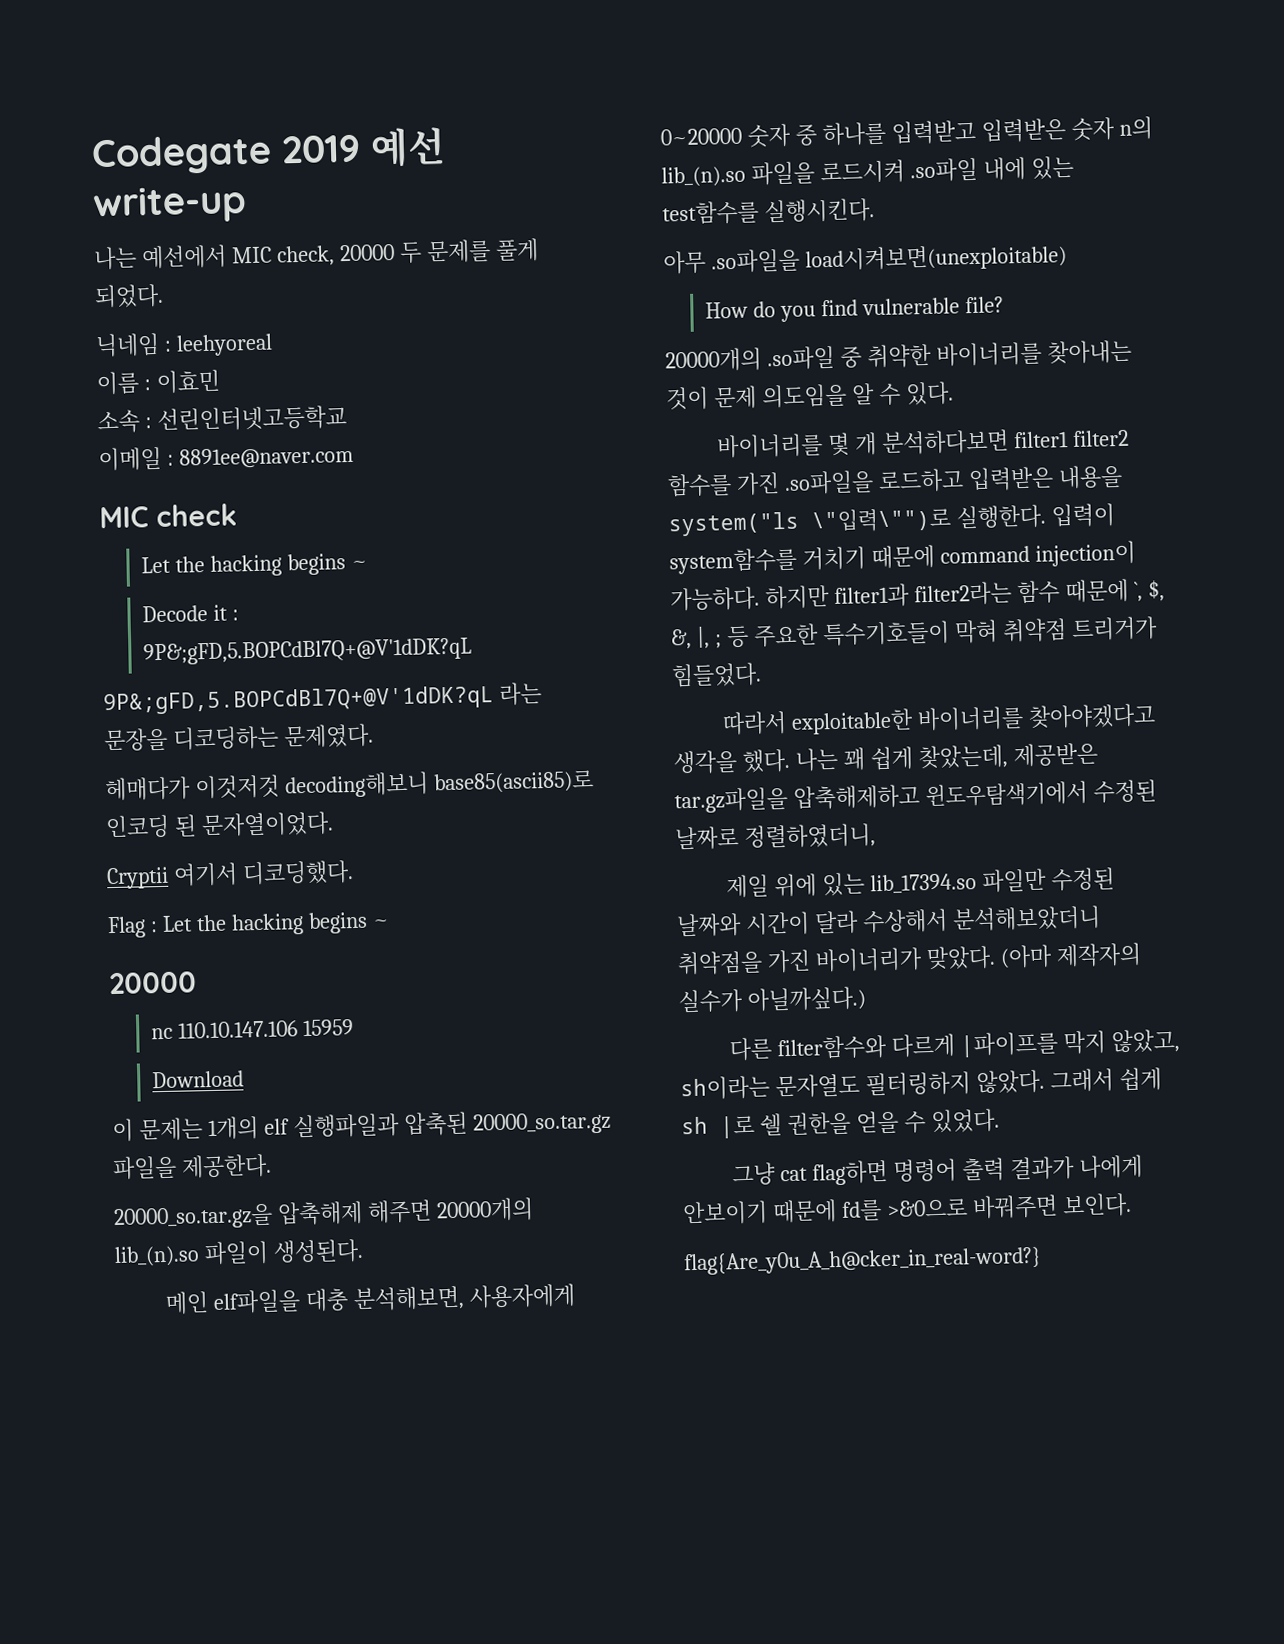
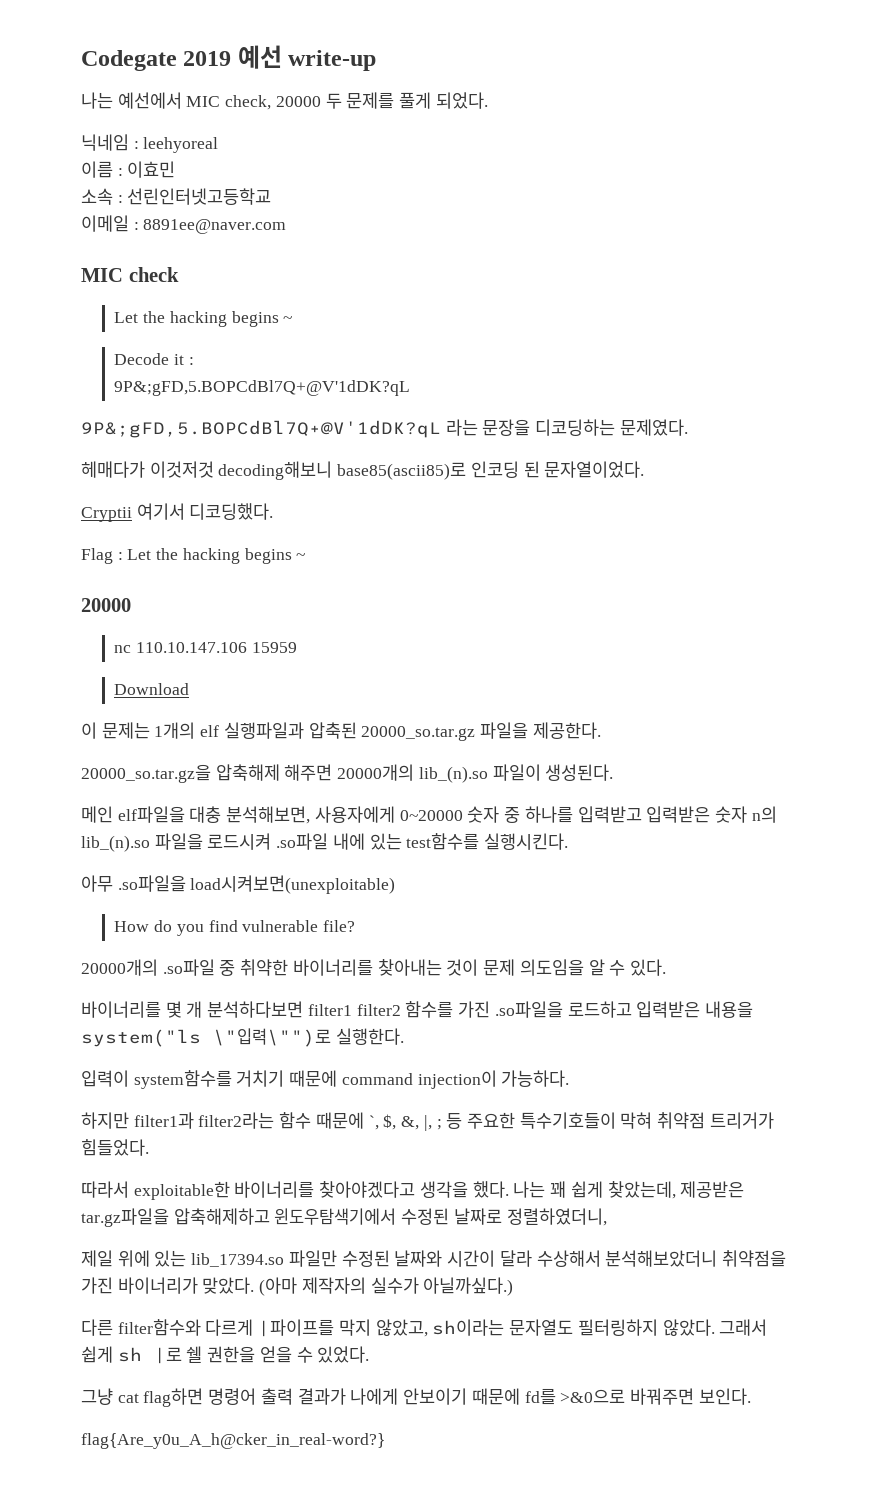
- 바이너리를 몇 개 분석하다보면 filter1 filter2 함수를 가진 .so파일을 로드하고 입력받은 내용을 system("ls \"입력\"")로 실행한다. 입력이 system함수를 거치기 때문에 command injection이 가능하다. 하지만 filter1과 filter2라는 함수 때문에 `, $, &, |, ; 등 주요한 특수기호들이 막혀 취약점 트리거가 힘들었다.
+ 바이너리를 몇 개 분석하다보면 filter1 filter2 함수를 가진 .so파일을 로드하고 입력받은 내용을 system("ls \"입력\"")로 실행한다.
+ 입력이 system함수를 거치기 때문에 command injection이 가능하다.
+ 하지만 filter1과 filter2라는 함수 때문에 `, $, &, |, ; 등 주요한 특수기호들이 막혀 취약점 트리거가 힘들었다.

